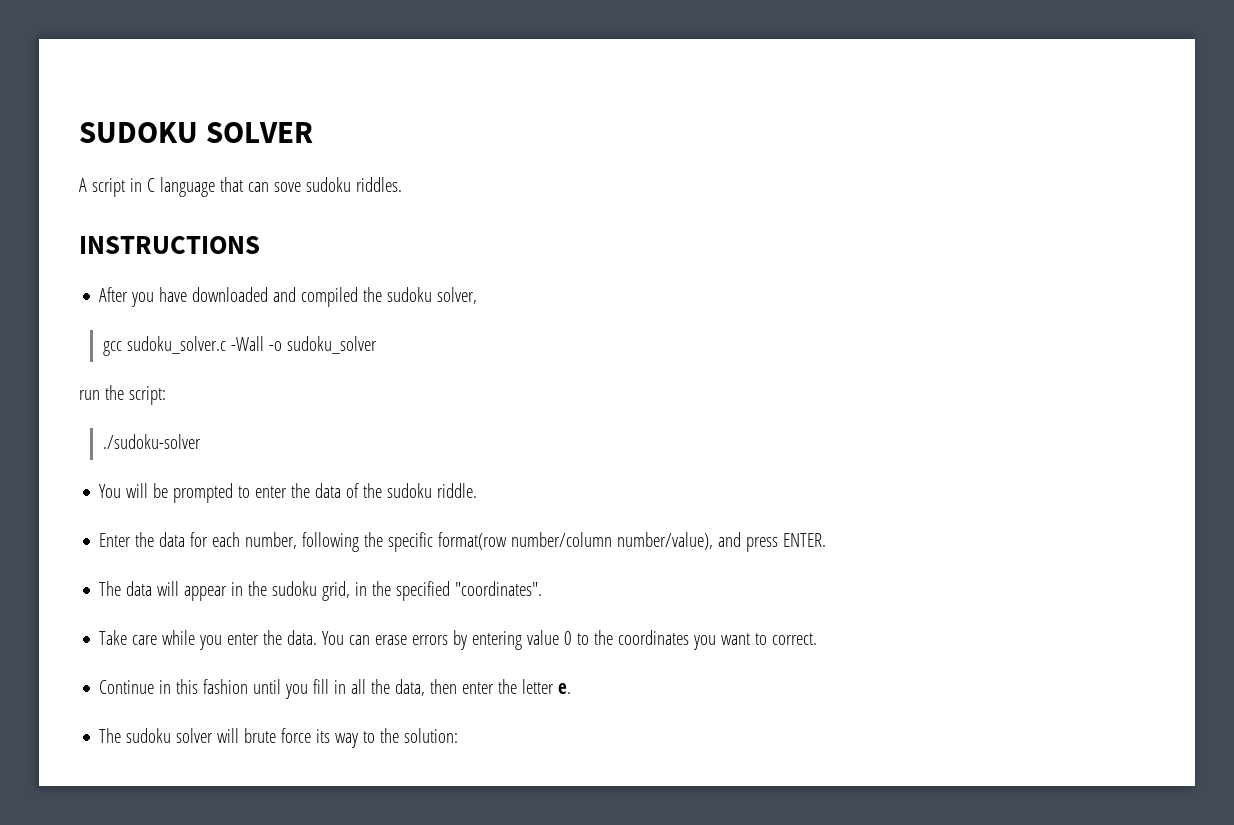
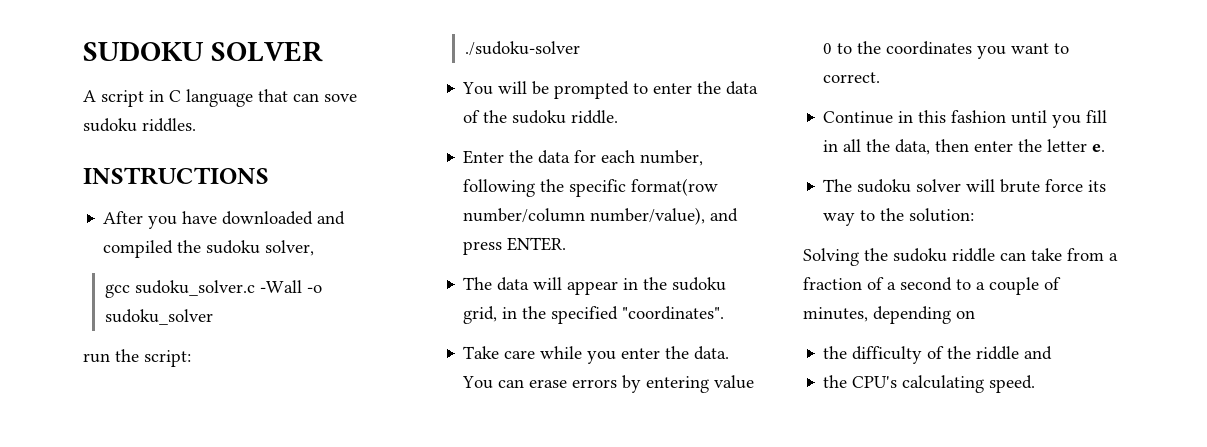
+ Solving the sudoku riddle can take from a fraction of a second to a couple of minutes, depending on
+ the difficulty of the riddle and
+ the CPU's calculating speed.

